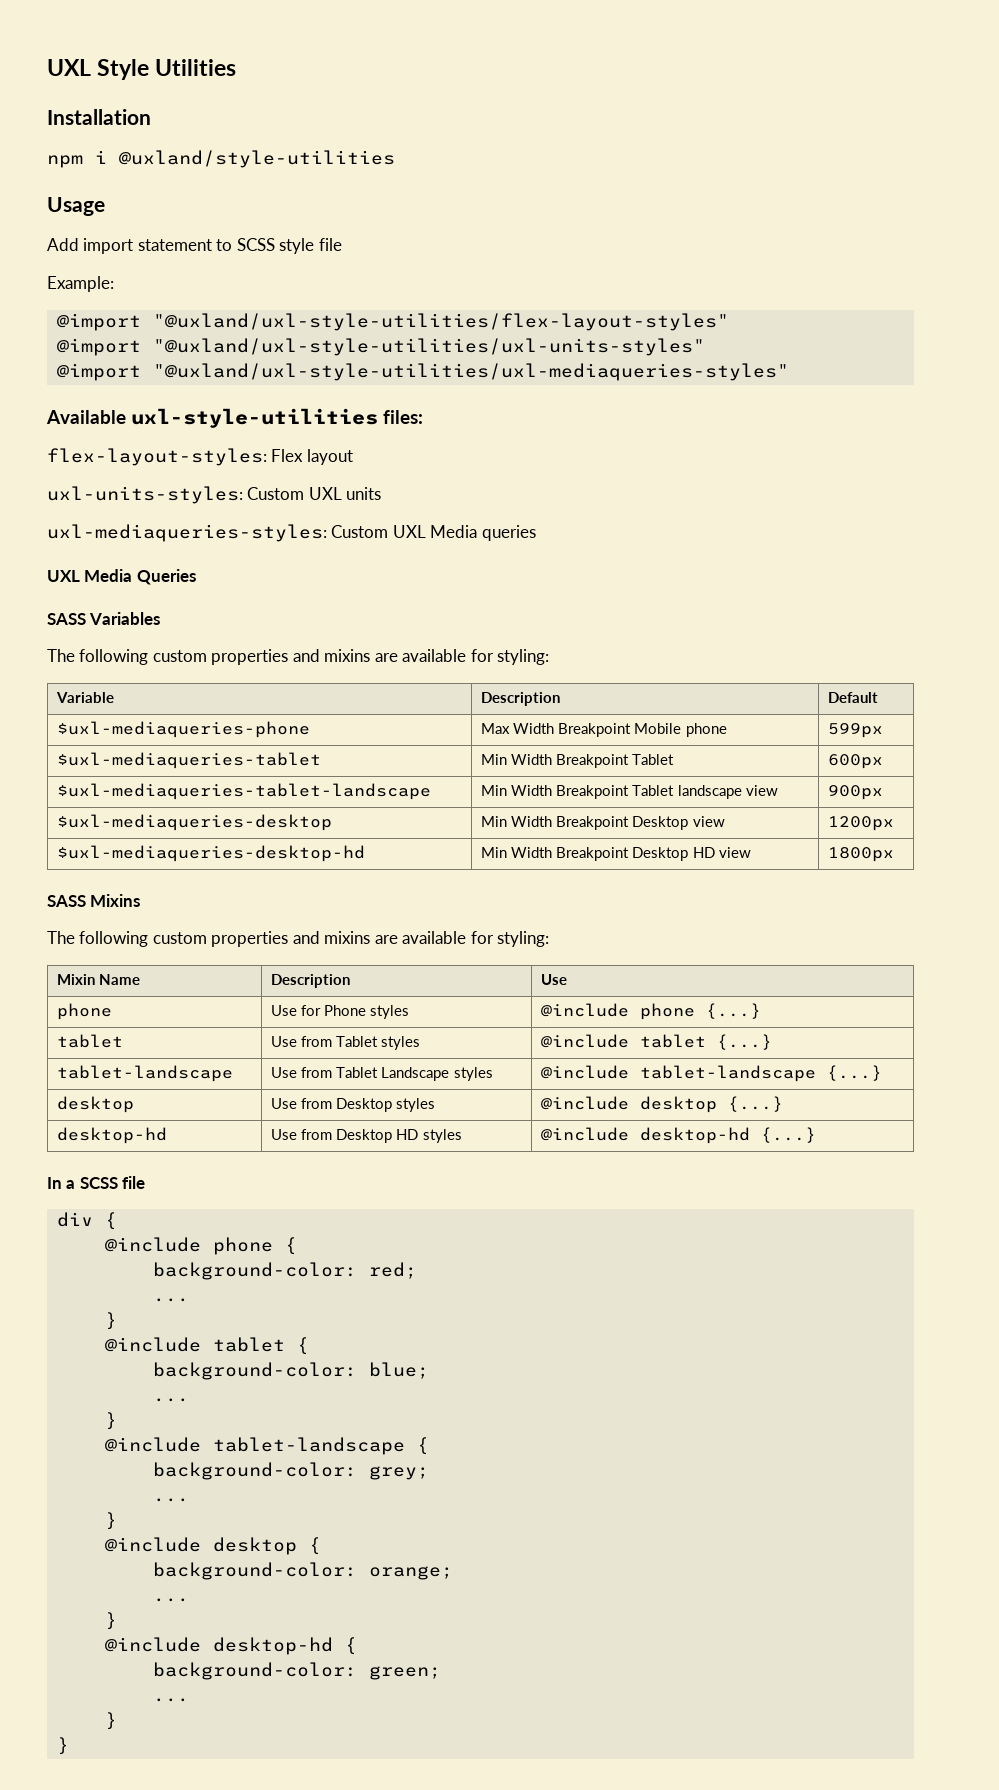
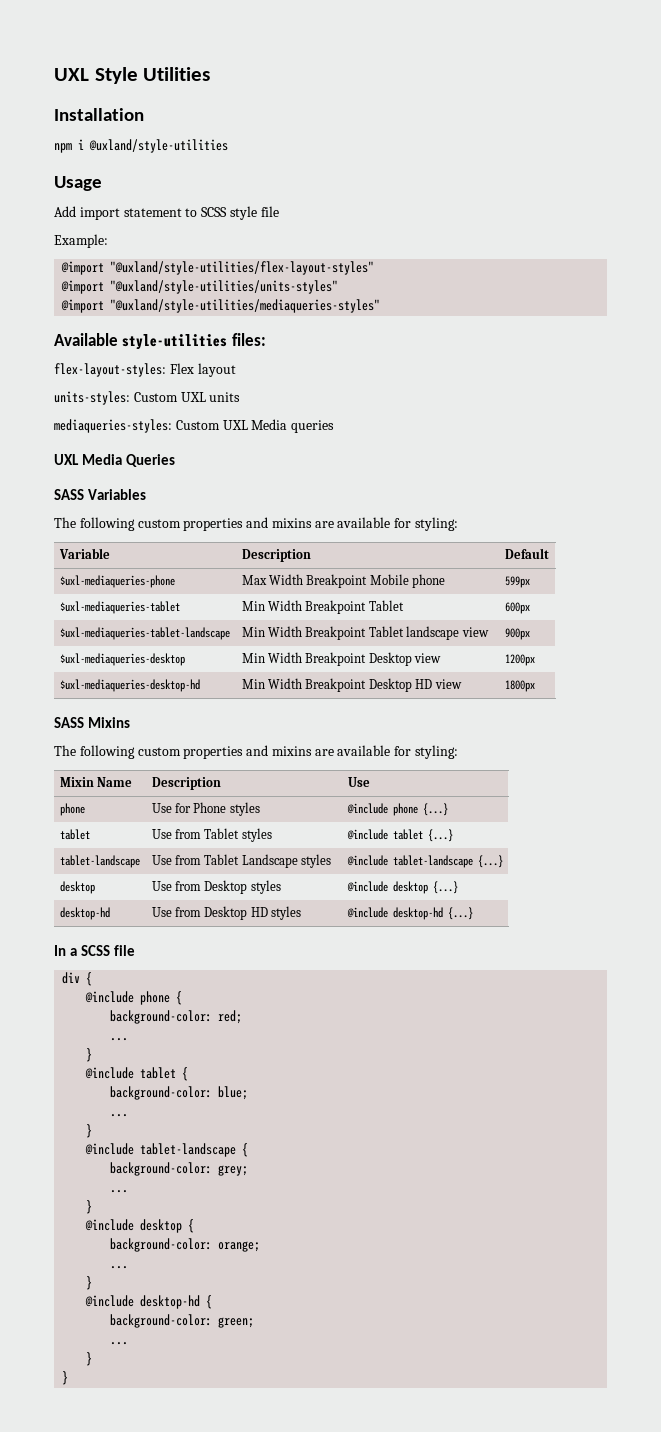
- @import "@uxland/uxl-style-utilities/flex-layout-styles"
- @import "@uxland/uxl-style-utilities/uxl-units-styles"
- @import "@uxland/uxl-style-utilities/uxl-mediaqueries-styles"
+ @import "@uxland/style-utilities/flex-layout-styles"
+ @import "@uxland/style-utilities/units-styles"
+ @import "@uxland/style-utilities/mediaqueries-styles"
- Available uxl-style-utilities files:
+ Available style-utilities files:
- uxl-units-styles: Custom UXL units
+ units-styles: Custom UXL units
- uxl-mediaqueries-styles: Custom UXL Media queries
+ mediaqueries-styles: Custom UXL Media queries

